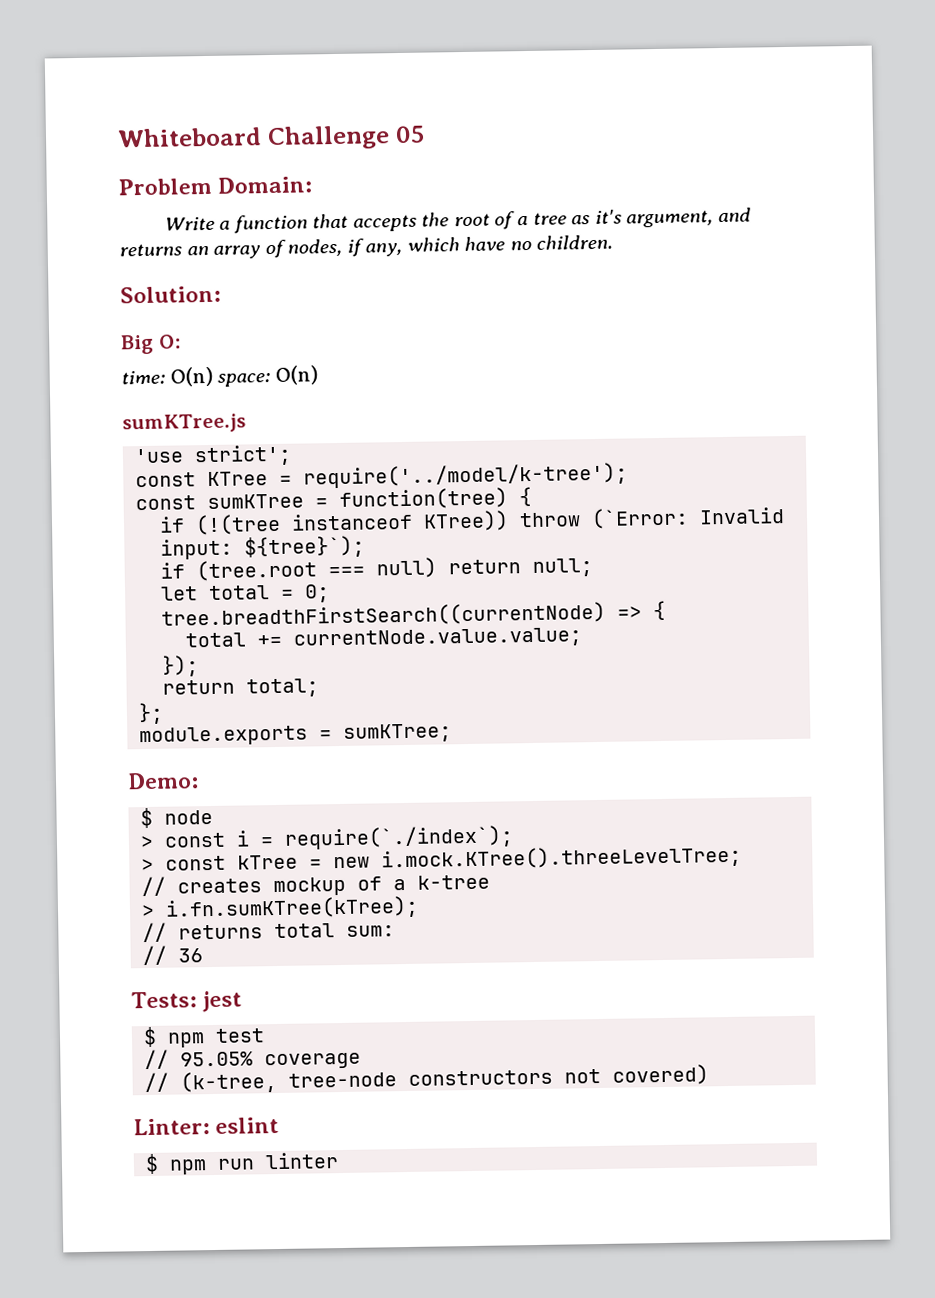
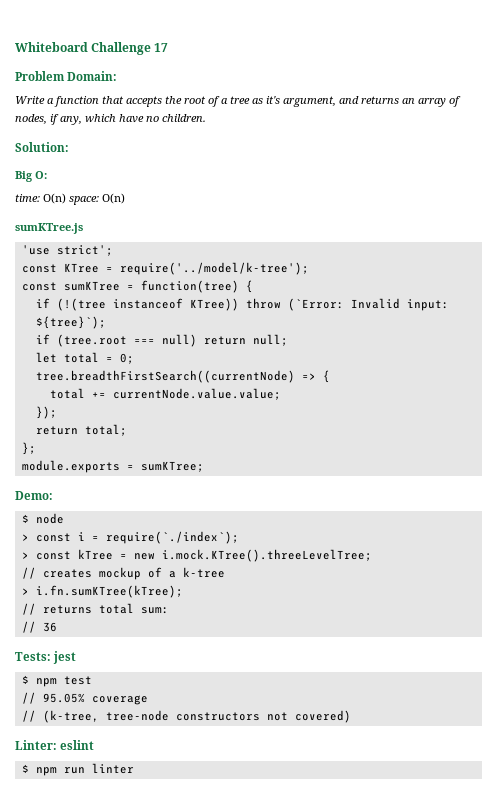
- Whiteboard Challenge 05
+ Whiteboard Challenge 17

